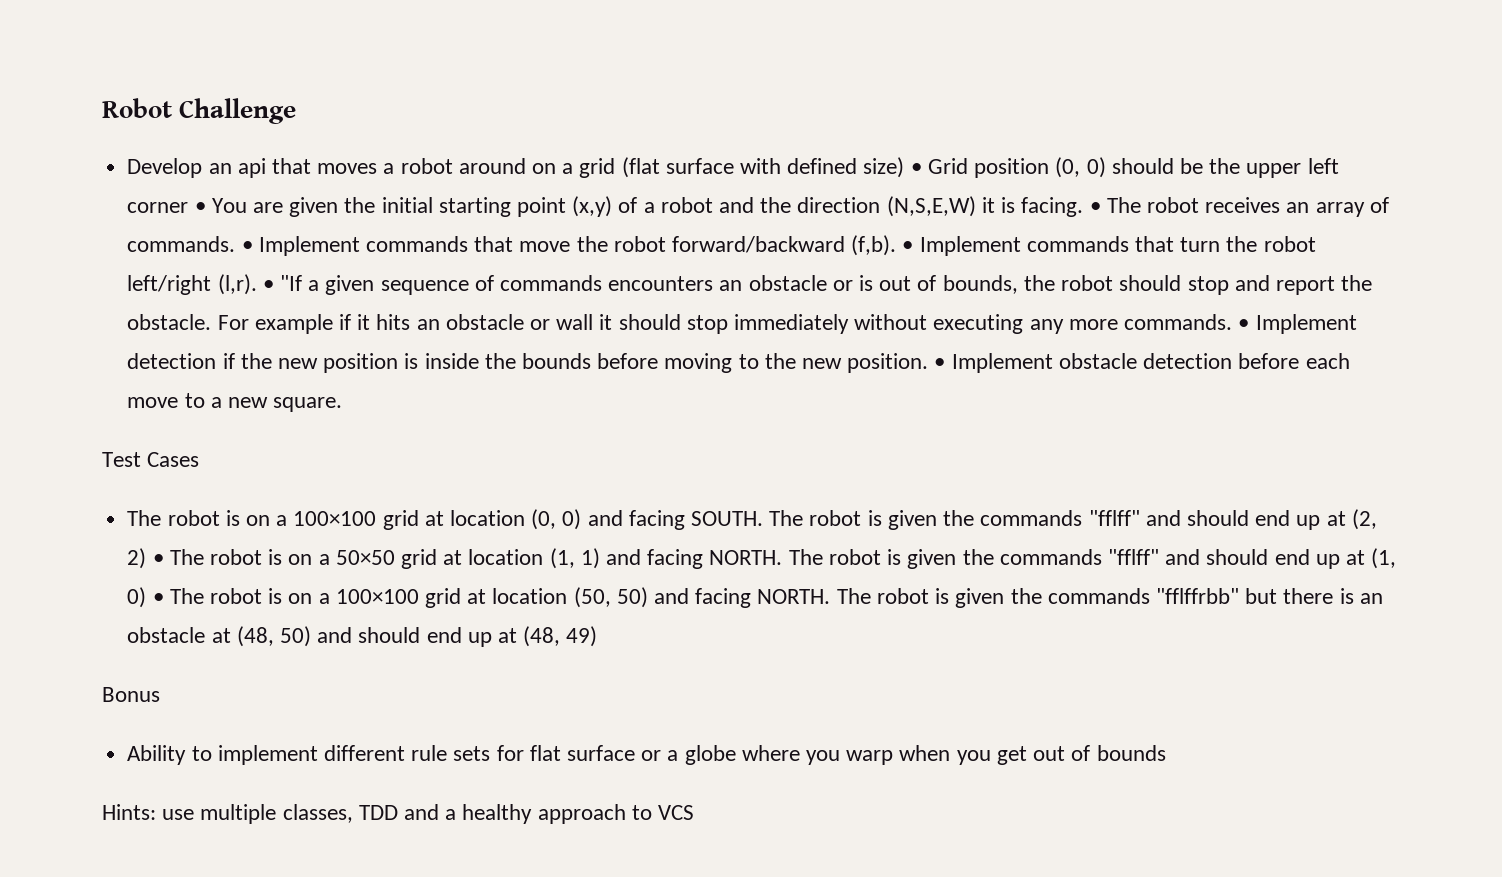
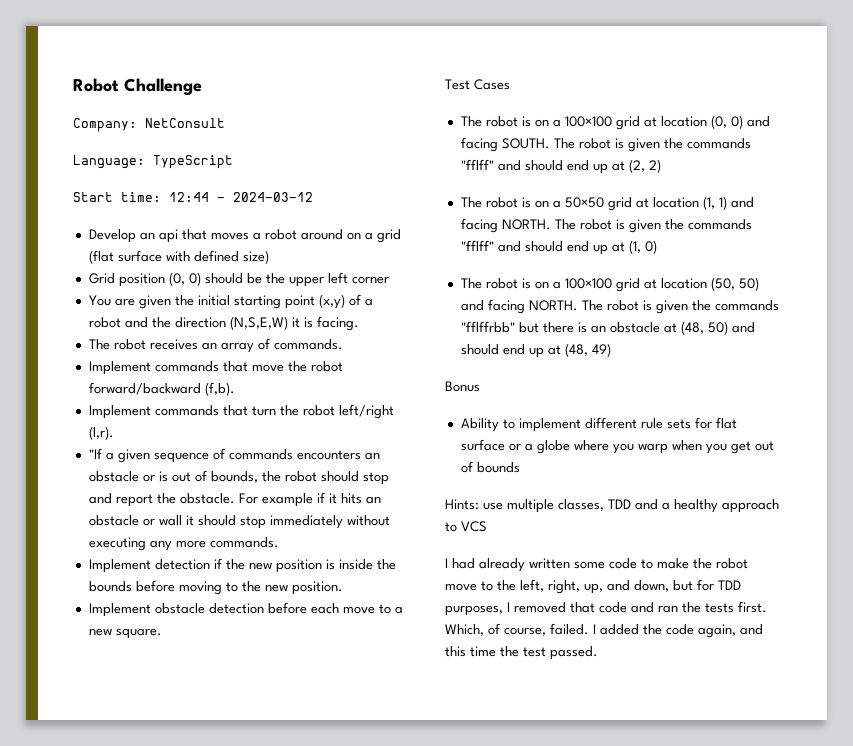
+ Company: NetConsult
+ Language: TypeScript
+ Start time: 12:44 - 2024-03-12
- Develop an api that moves a robot around on a grid (flat surface with defined size) • Grid position (0, 0) should be the upper left corner • You are given the initial starting point (x,y) of a robot and the direction (N,S,E,W) it is facing. • The robot receives an array of commands. • Implement commands that move the robot forward/backward (f,b). • Implement commands that turn the robot left/right (l,r). • "If a given sequence of commands encounters an obstacle or is out of bounds, the robot should stop and report the obstacle.
+ Develop an api that moves a robot around on a grid (flat surface with defined size)
+ Grid position (0, 0) should be the upper left corner
+ You are given the initial starting point (x,y) of a robot and the direction (N,S,E,W) it is facing.
+ The robot receives an array of commands.
+ Implement commands that move the robot forward/backward (f,b).
+ Implement commands that turn the robot left/right (l,r).
+ "If a given sequence of commands encounters an obstacle or is out of bounds, the robot should stop and report the obstacle.
- For example if it hits an obstacle or wall it should stop immediately without executing any more commands. • Implement detection if the new position is inside the bounds before moving to the new position. • Implement obstacle detection before each move to a new square.
+ For example if it hits an obstacle or wall it should stop immediately without executing any more commands.
+ Implement detection if the new position is inside the bounds before moving to the new position.
+ Implement obstacle detection before each move to a new square.
- The robot is given the commands "fflff" and should end up at (2, 2) • The robot is on a 50×50 grid at location (1, 1) and facing NORTH.
+ The robot is given the commands "fflff" and should end up at (2, 2)
+ The robot is on a 50×50 grid at location (1, 1) and facing NORTH.
- The robot is given the commands "fflff" and should end up at (1, 0) • The robot is on a 100×100 grid at location (50, 50) and facing NORTH.
+ The robot is given the commands "fflff" and should end up at (1, 0)
+ The robot is on a 100×100 grid at location (50, 50) and facing NORTH.
+ I had already written some code to make the robot move to the left, right, up, and down, but for TDD purposes, I removed that code and ran the tests first. Which, of course, failed. I added the code again, and this time the test passed.

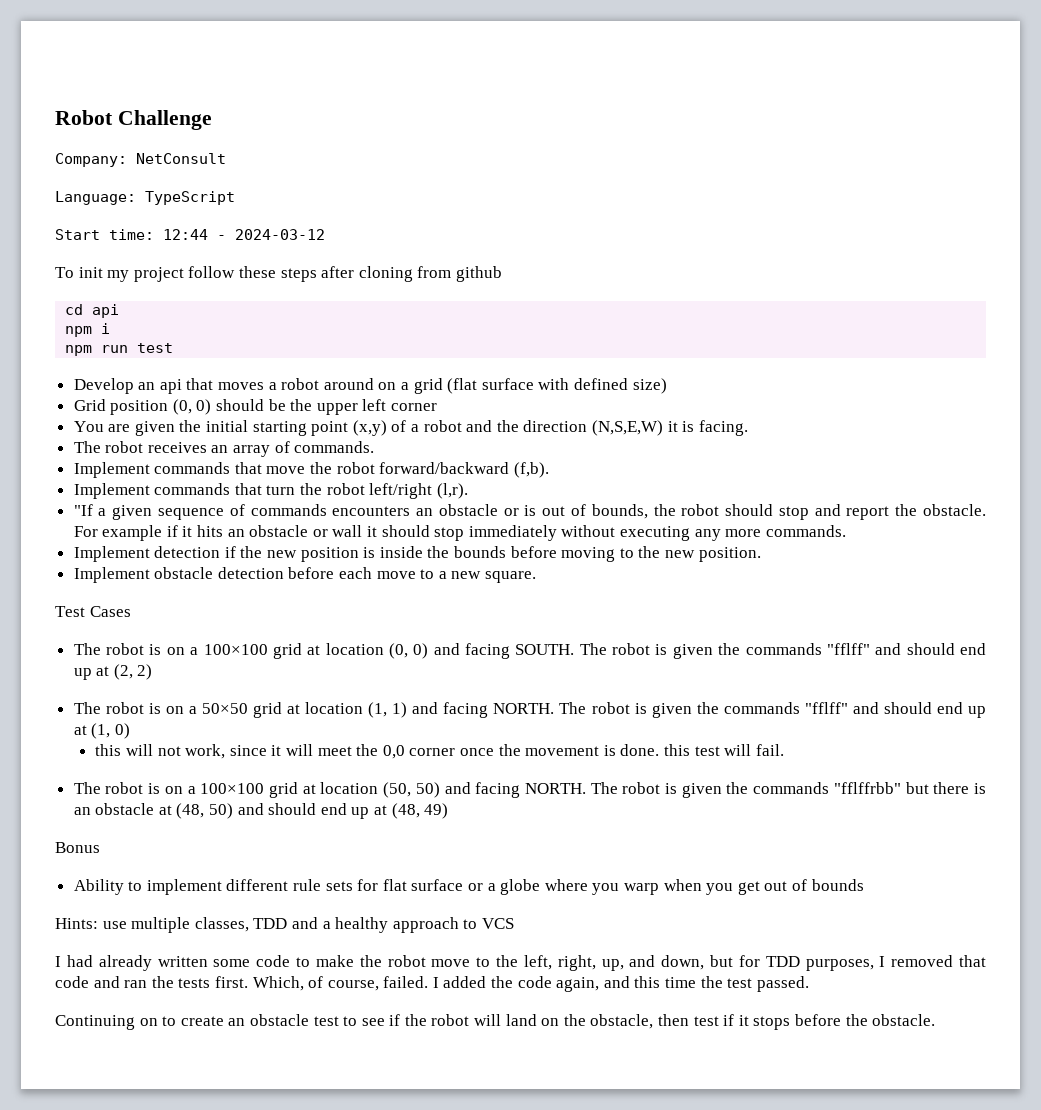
+ To init my project follow these steps after cloning from github
+ cd api
+ npm i
+ npm run test
+ this will not work, since it will meet the 0,0 corner once the movement is done. this test will fail.
+ Continuing on to create an obstacle test to see if the robot will land on the obstacle, then test if it stops before the obstacle.

